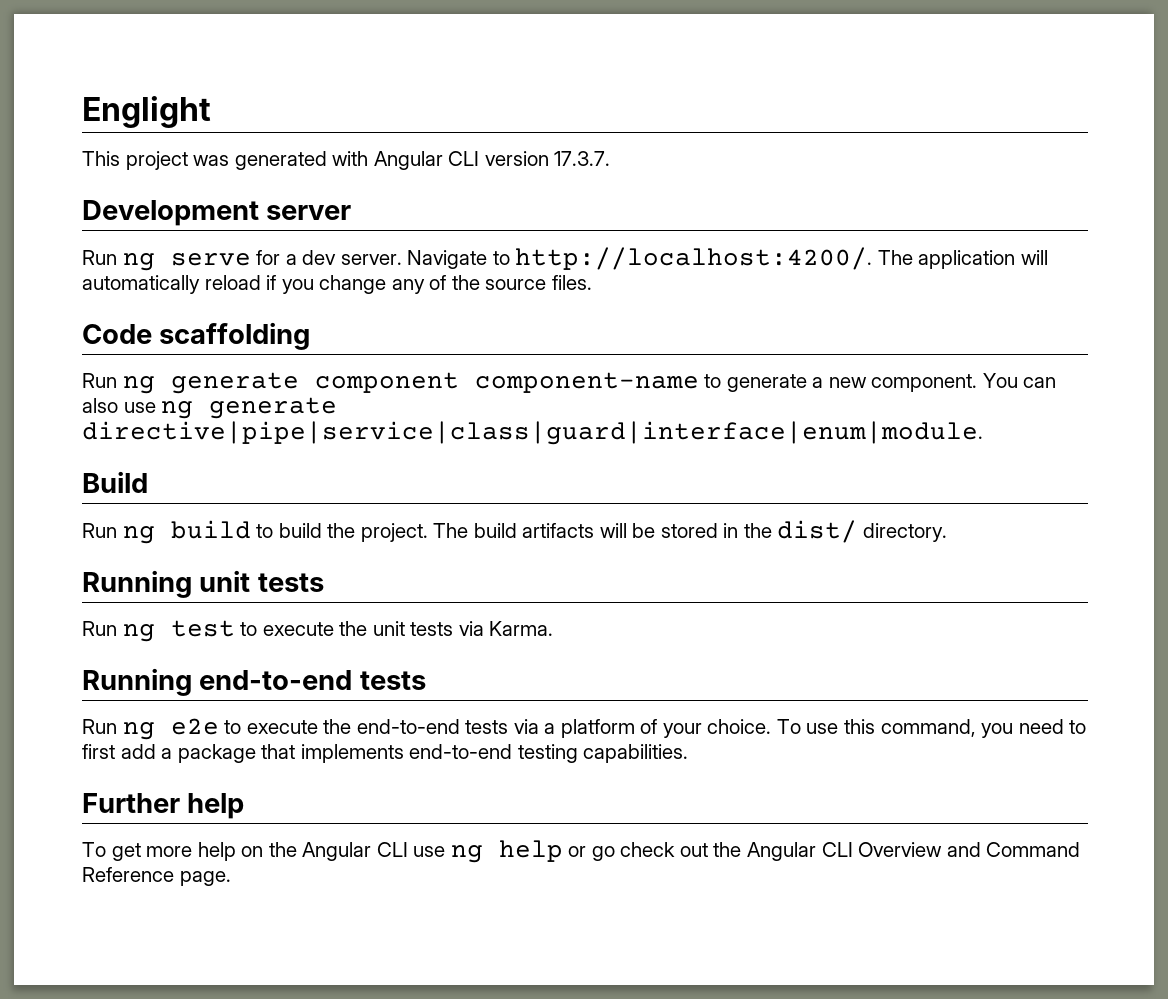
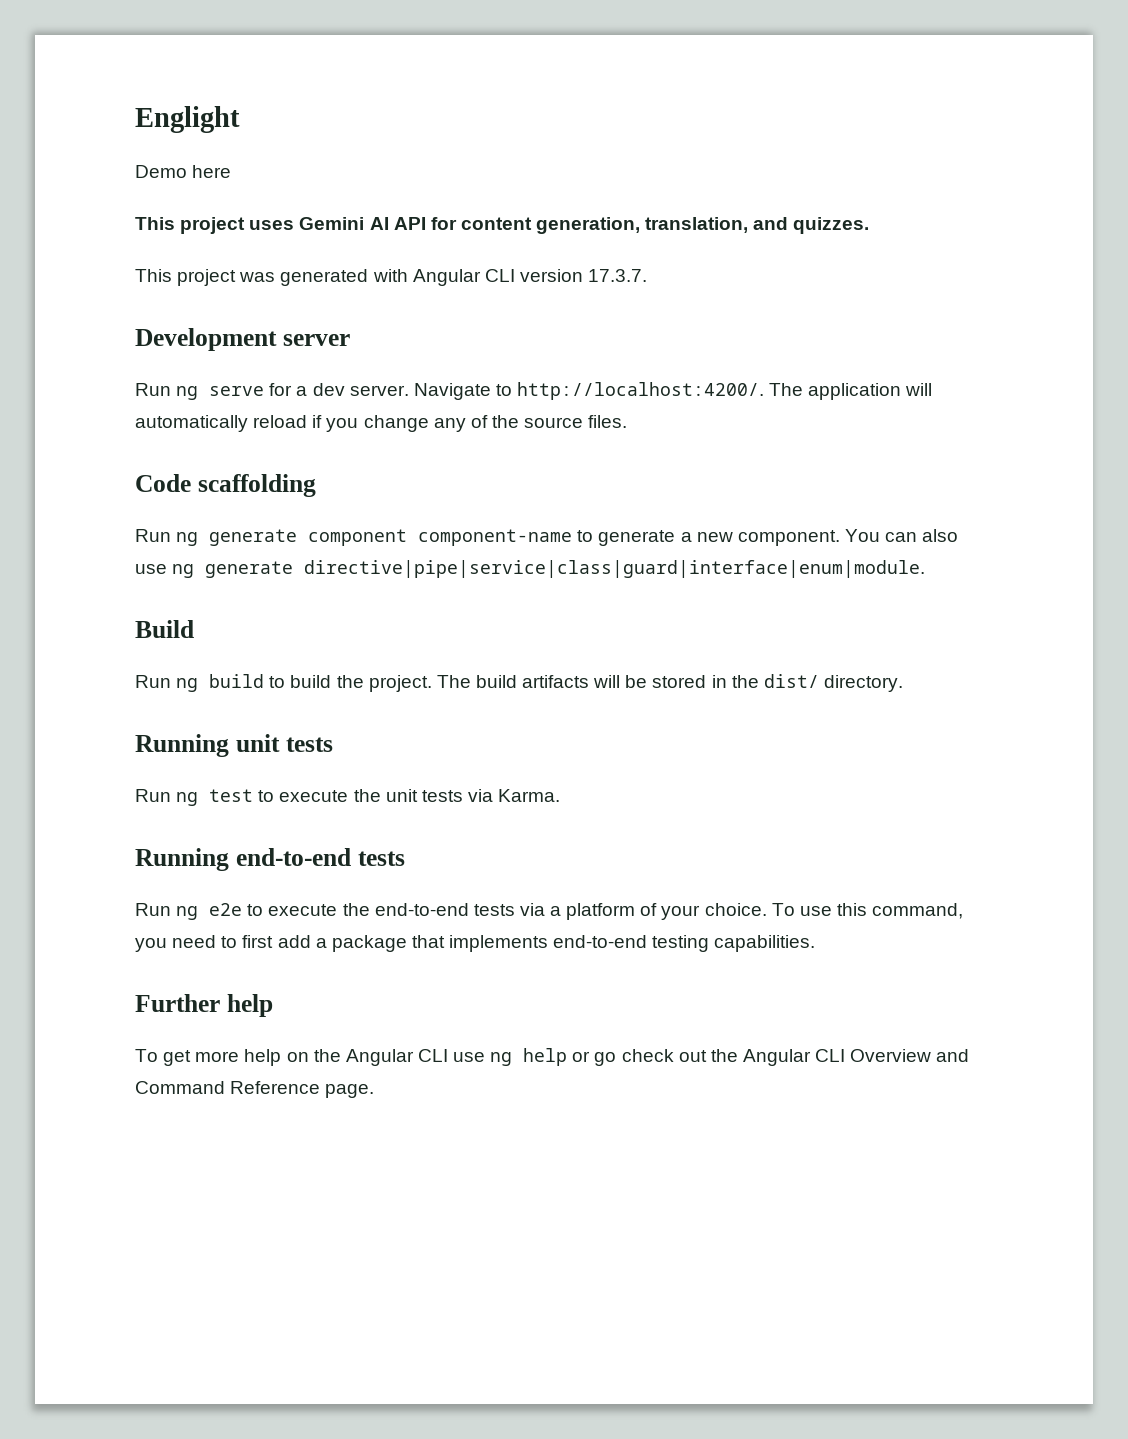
+ Demo here
+ This project uses Gemini AI API for content generation, translation, and quizzes.

